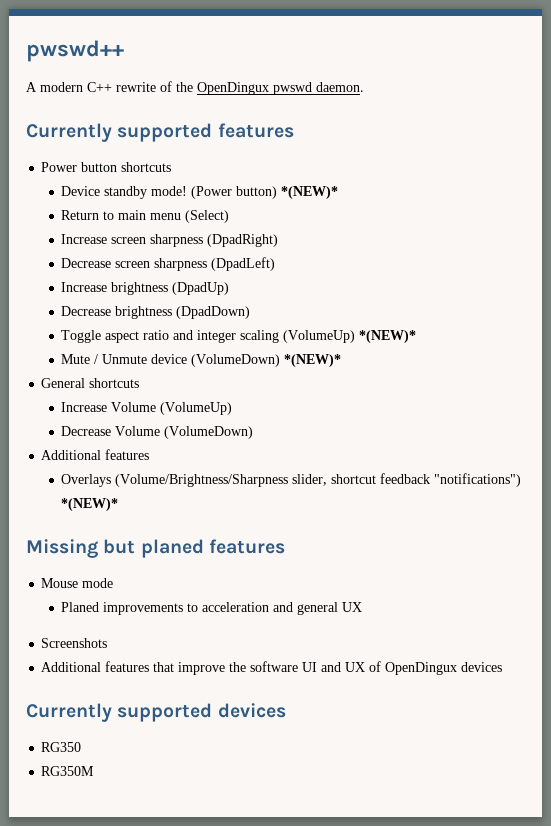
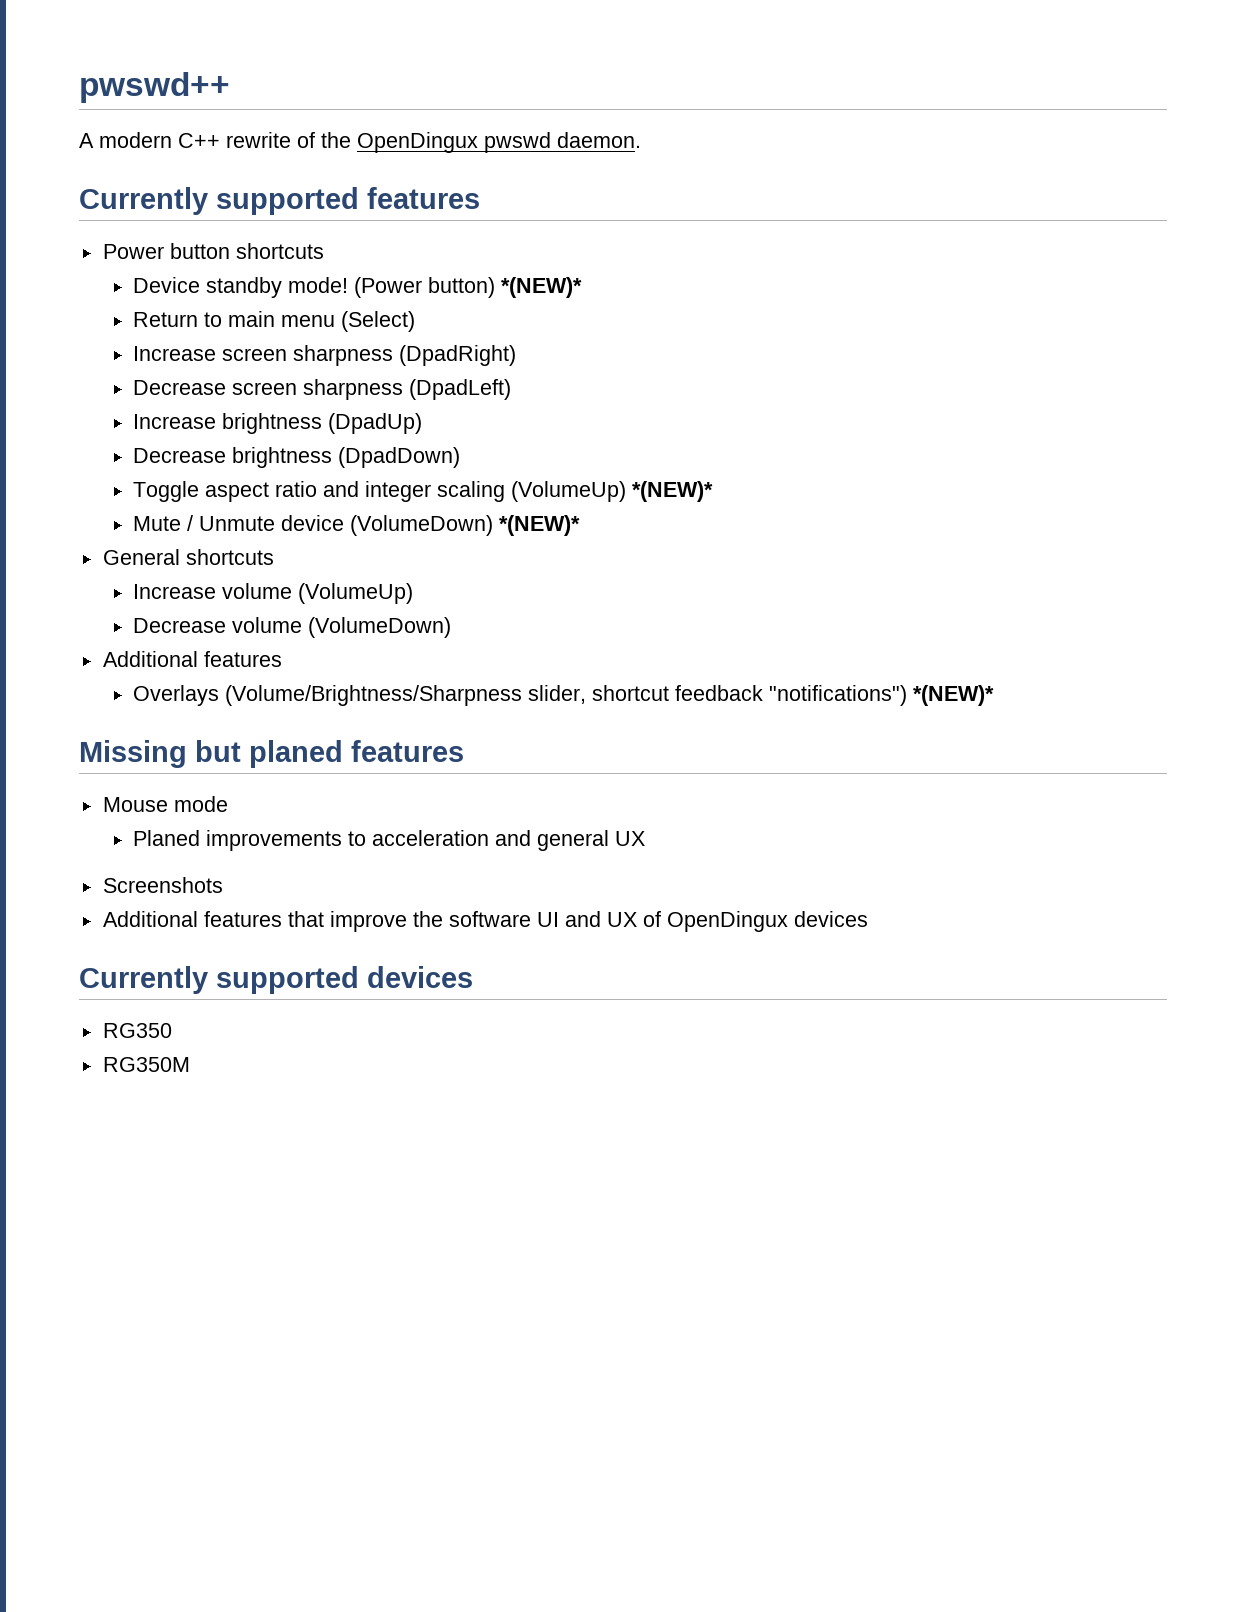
- Increase Volume (VolumeUp)
+ Increase volume (VolumeUp)
- Decrease Volume (VolumeDown)
+ Decrease volume (VolumeDown)

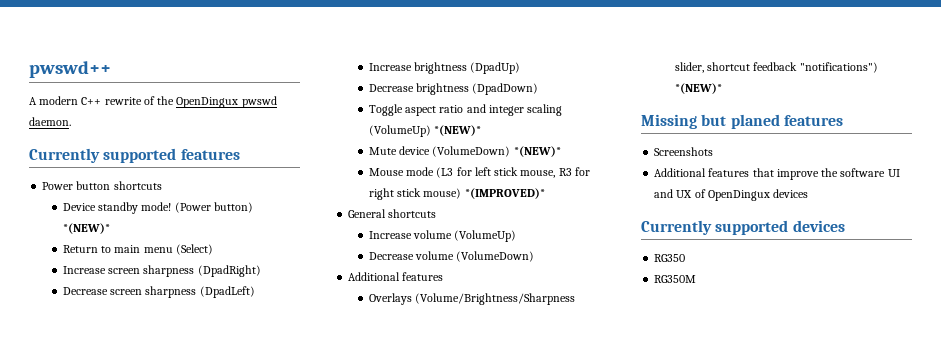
- Mute / Unmute device (VolumeDown) *(NEW)*
+ Mute device (VolumeDown) *(NEW)*
+ Mouse mode (L3 for left stick mouse, R3 for right stick mouse) *(IMPROVED)*
- Mouse mode
- Planed improvements to acceleration and general UX

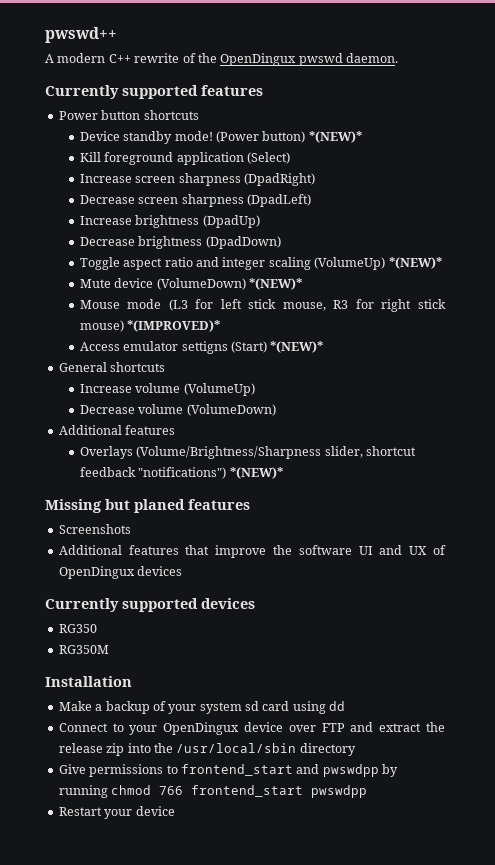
- Return to main menu (Select)
+ Kill foreground application (Select)
+ Access emulator settigns (Start) *(NEW)*
+ Installation
+ Make a backup of your system sd card using dd
+ Connect to your OpenDingux device over FTP and extract the release zip into the /usr/local/sbin directory
+ Give permissions to frontend_start and pwswdpp by running chmod 766 frontend_start pwswdpp
+ Restart your device

